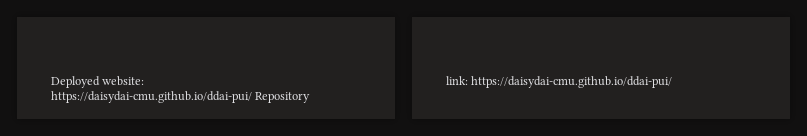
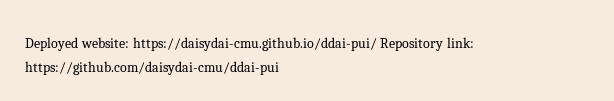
- Deployed website: https://daisydai-cmu.github.io/ddai-pui/ Repository link: https://daisydai-cmu.github.io/ddai-pui/
+ Deployed website: https://daisydai-cmu.github.io/ddai-pui/ Repository link: https://github.com/daisydai-cmu/ddai-pui

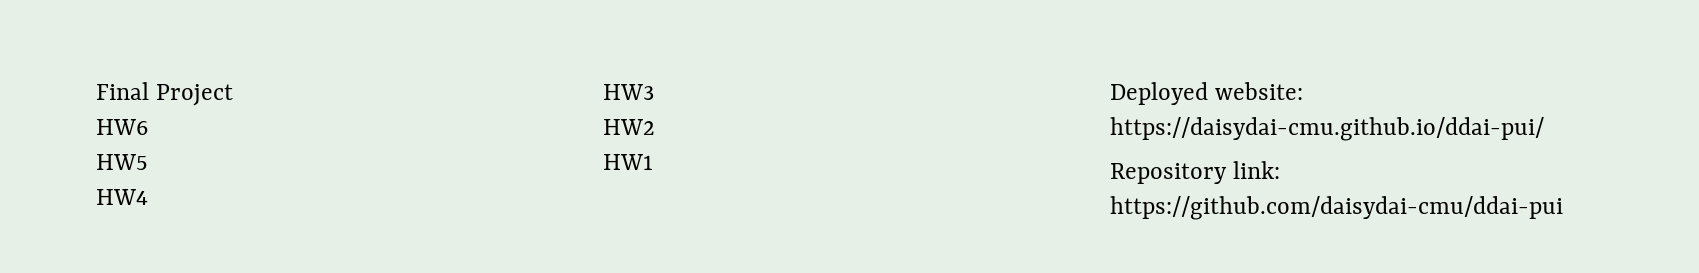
+ Final Project
+ HW6
+ HW5
+ HW4
+ HW3
+ HW2
+ HW1
- Deployed website: https://daisydai-cmu.github.io/ddai-pui/ Repository link: https://github.com/daisydai-cmu/ddai-pui
+ Deployed website: https://daisydai-cmu.github.io/ddai-pui/
+ Repository link: https://github.com/daisydai-cmu/ddai-pui

